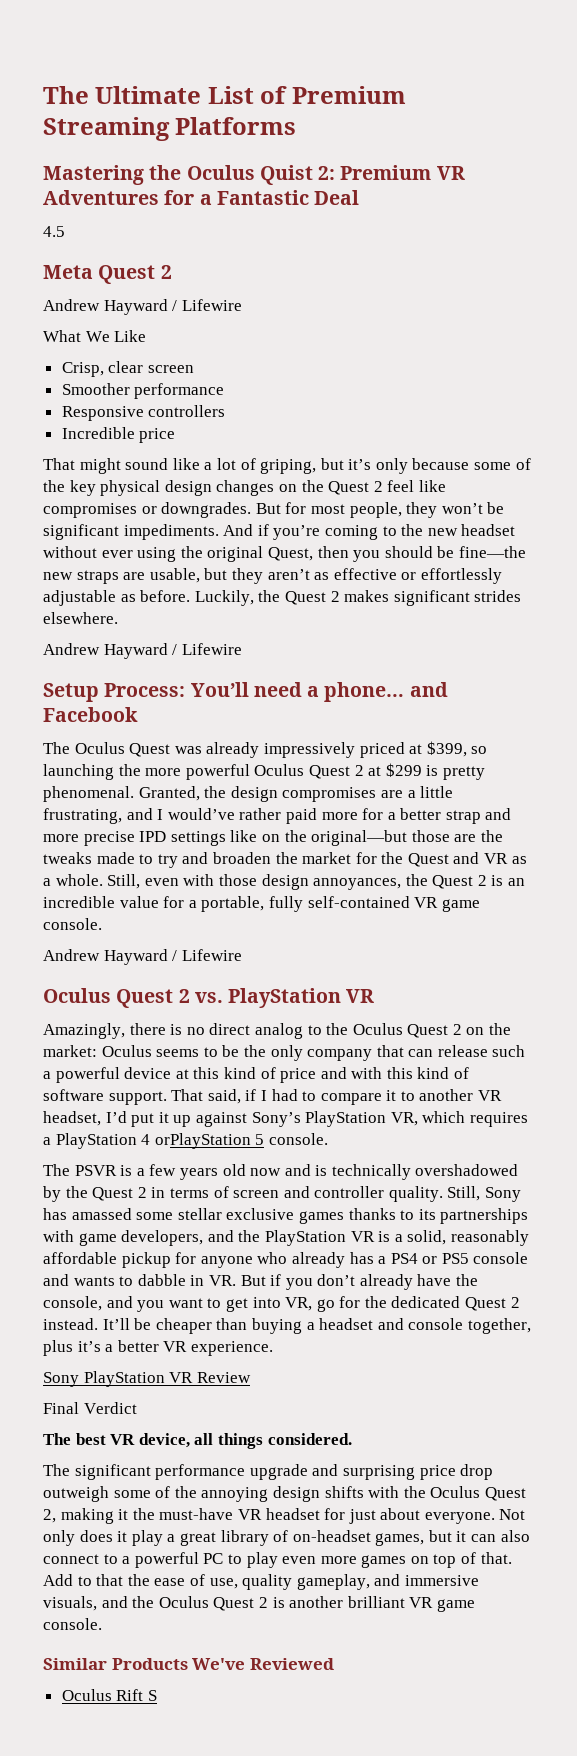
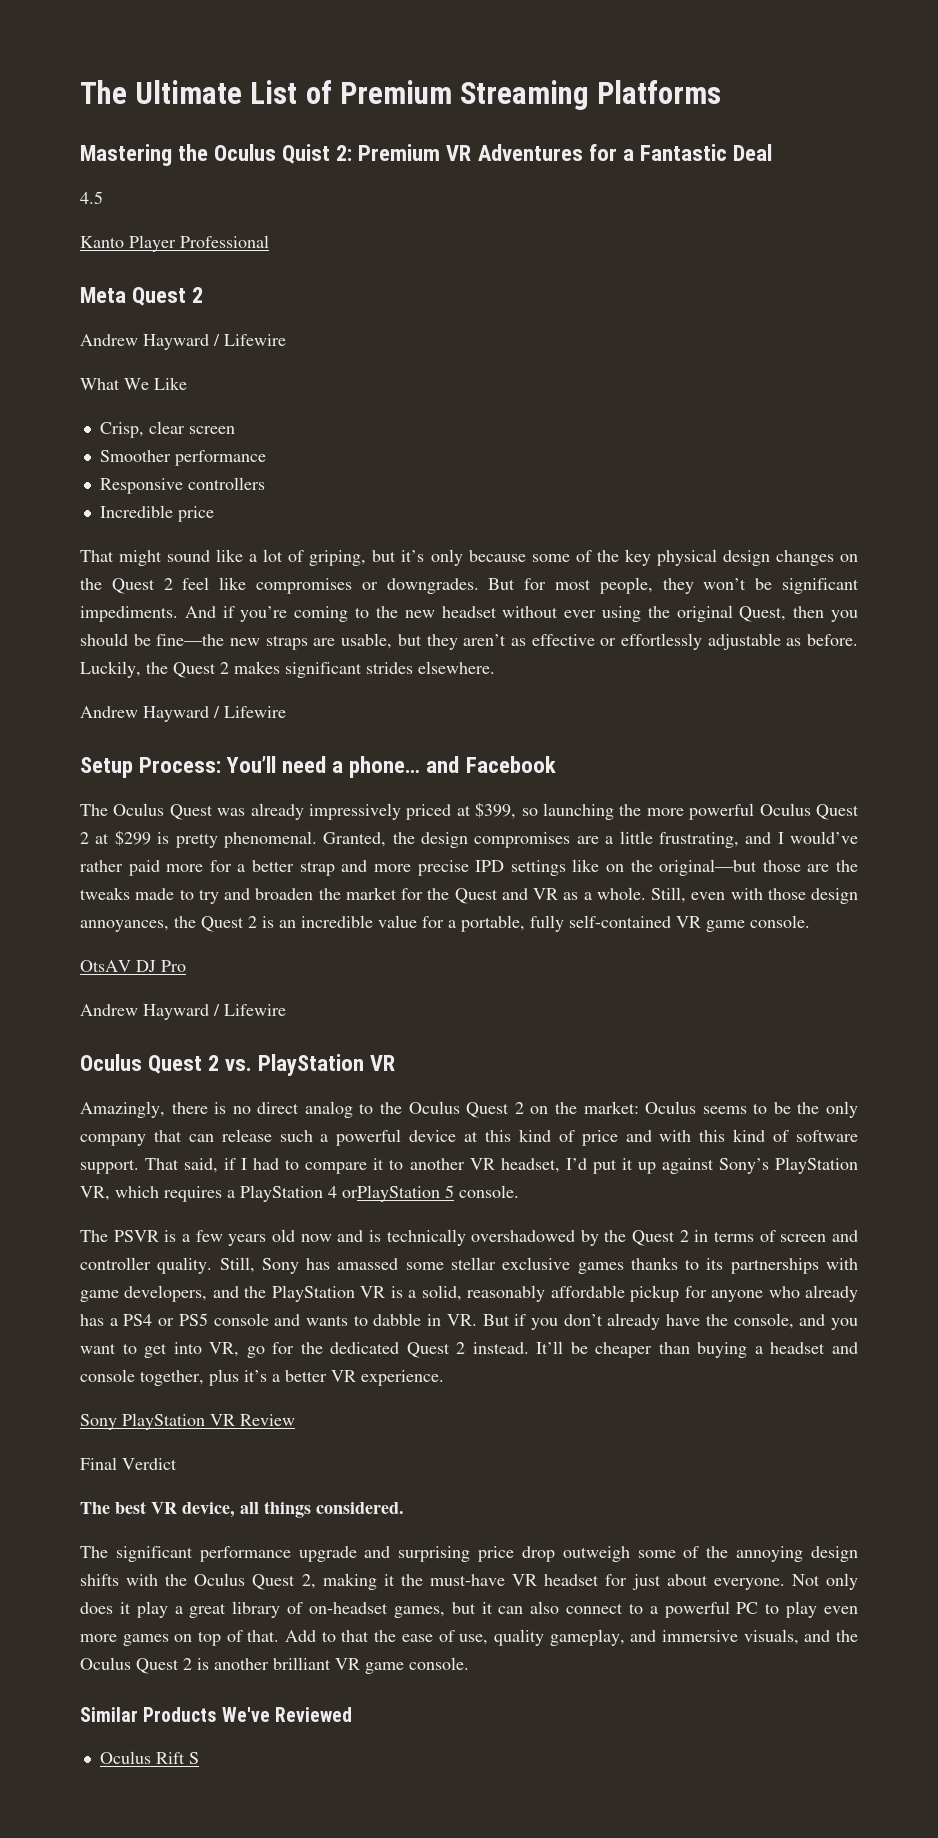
+ Kanto Player Professional
+ OtsAV DJ Pro

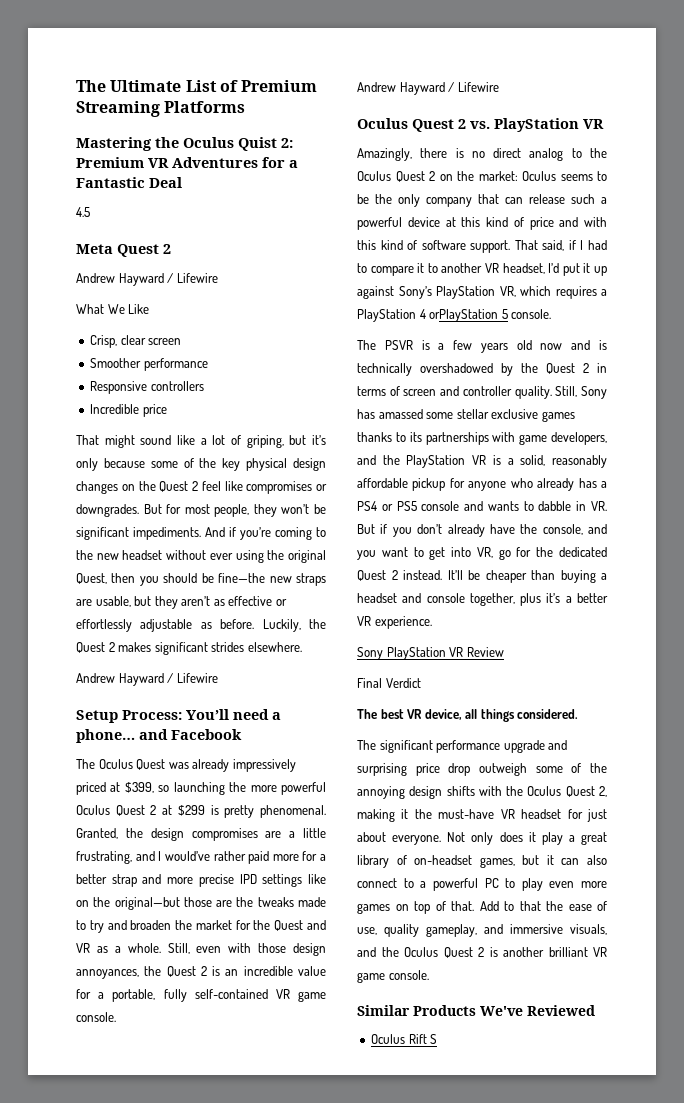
- Kanto Player Professional
- OtsAV DJ Pro

